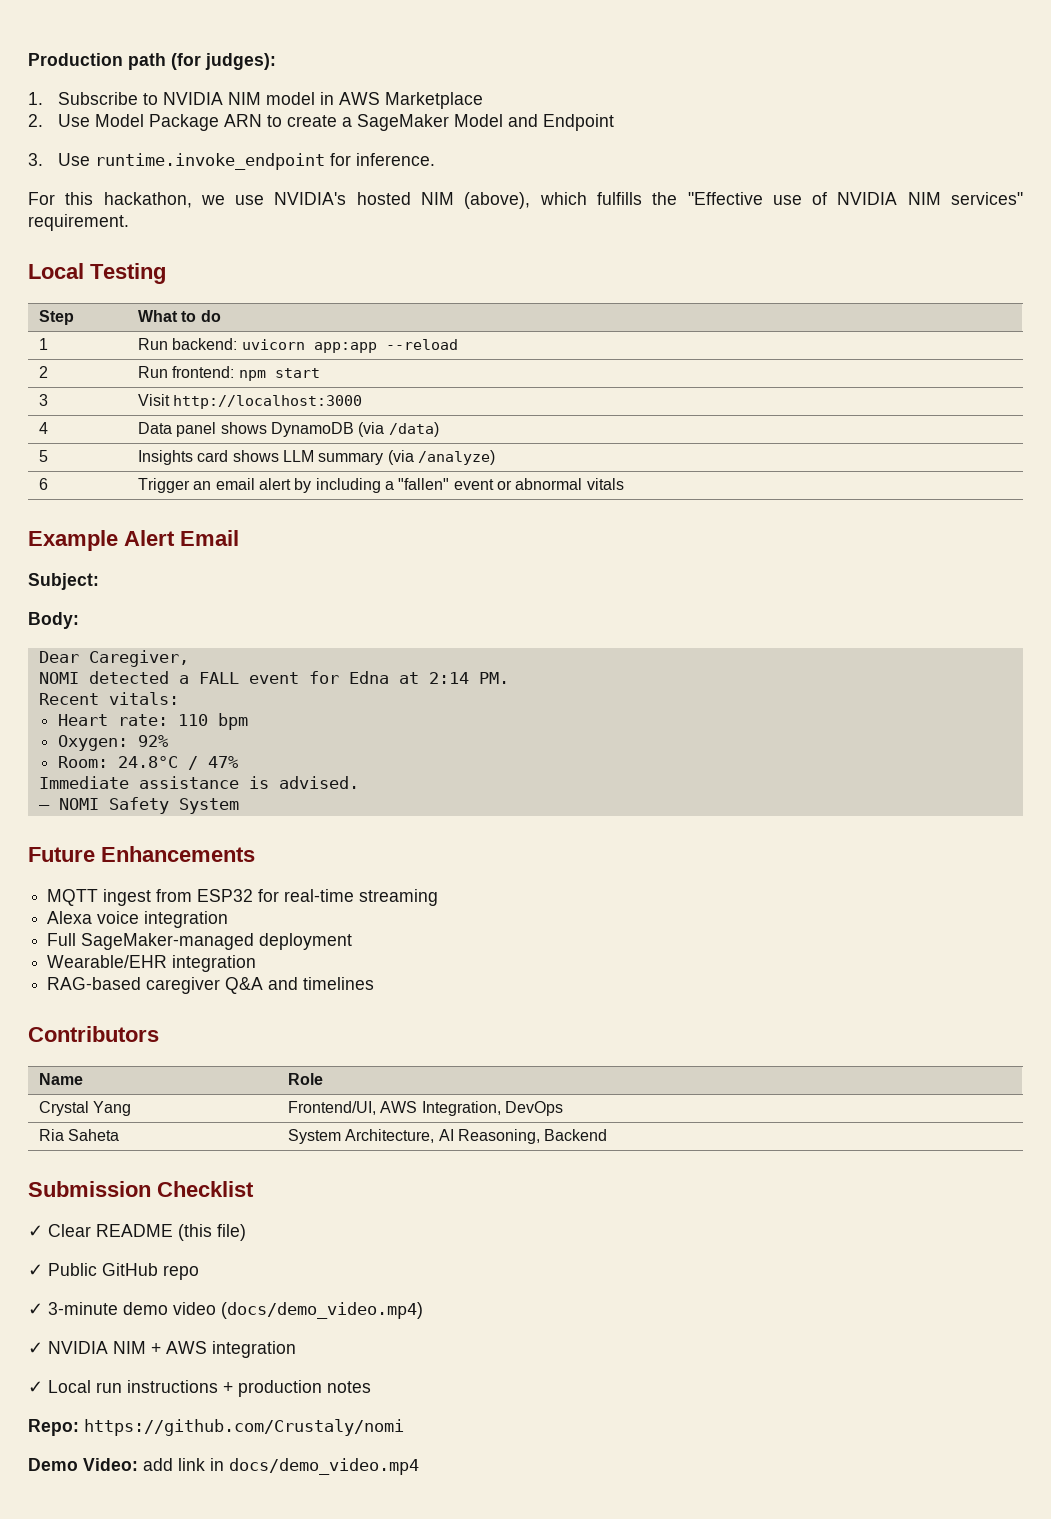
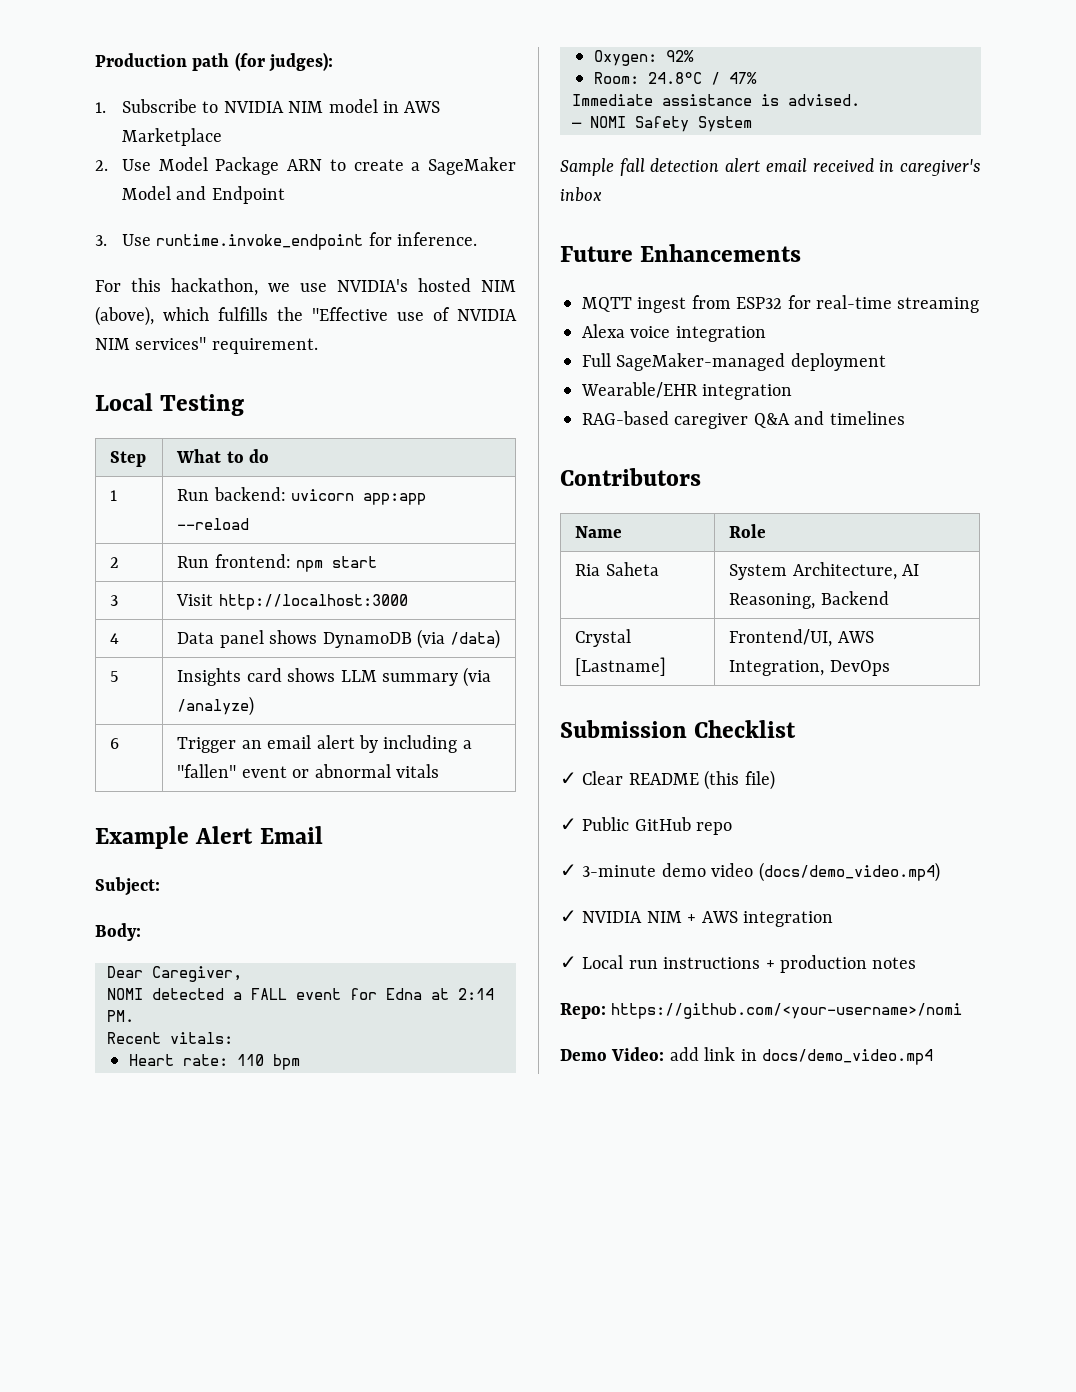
+ Sample fall detection alert email received in caregiver's inbox
- Crystal Yang | Frontend/UI, AWS Integration, DevOps
+ Crystal [Lastname] | Frontend/UI, AWS Integration, DevOps
- Repo: https://github.com/Crustaly/nomi
+ Repo: https://github.com/<your-username>/nomi

